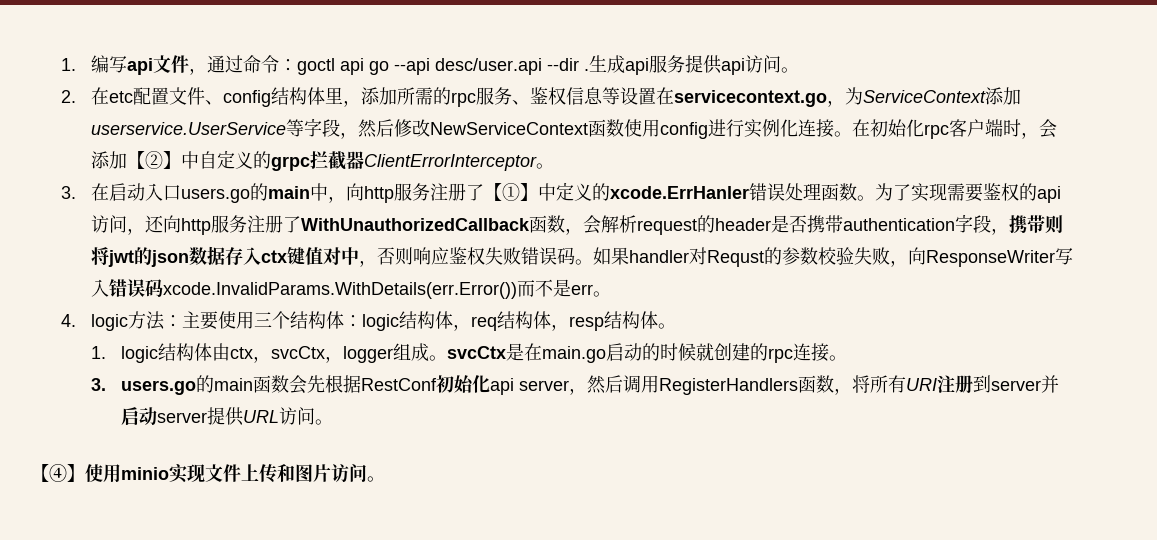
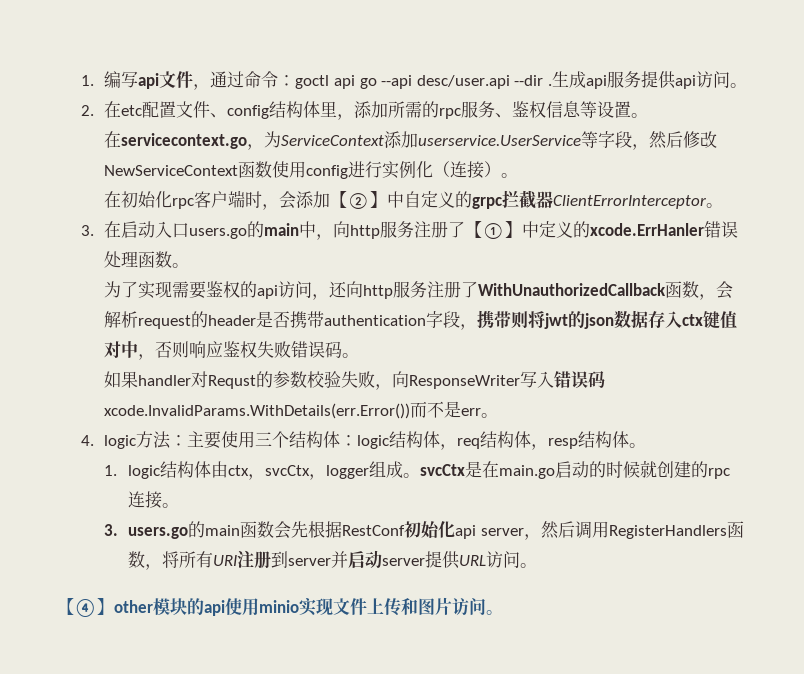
- 2.在etc配置文件、config结构体里，添加所需的rpc服务、鉴权信息等设置在servicecontext.go，为ServiceContext添加userservice.UserService等字段，然后修改NewServiceContext函数使用config进行实例化连接。在初始化rpc客户端时，会添加【②】中自定义的grpc拦截器ClientErrorInterceptor。
+ 2.在etc配置文件、config结构体里，添加所需的rpc服务、鉴权信息等设置。
+ 在servicecontext.go，为ServiceContext添加userservice.UserService等字段，然后修改NewServiceContext函数使用config进行实例化（连接）。
+ 在初始化rpc客户端时，会添加【②】中自定义的grpc拦截器ClientErrorInterceptor。
- 3.在启动入口users.go的main中，向http服务注册了【①】中定义的xcode.ErrHanler错误处理函数。为了实现需要鉴权的api访问，还向http服务注册了WithUnauthorizedCallback函数，会解析request的header是否携带authentication字段，携带则将jwt的json数据存入ctx键值对中，否则响应鉴权失败错误码。如果handler对Requst的参数校验失败，向ResponseWriter写入错误码xcode.InvalidParams.WithDetails(err.Error())而不是err。
+ 3.在启动入口users.go的main中，向http服务注册了【①】中定义的xcode.ErrHanler错误处理函数。
+ 为了实现需要鉴权的api访问，还向http服务注册了WithUnauthorizedCallback函数，会解析request的header是否携带authentication字段，携带则将jwt的json数据存入ctx键值对中，否则响应鉴权失败错误码。
+ 如果handler对Requst的参数校验失败，向ResponseWriter写入错误码xcode.InvalidParams.WithDetails(err.Error())而不是err。
- 【④】使用minio实现文件上传和图片访问。
+ 【④】other模块的api使用minio实现文件上传和图片访问。

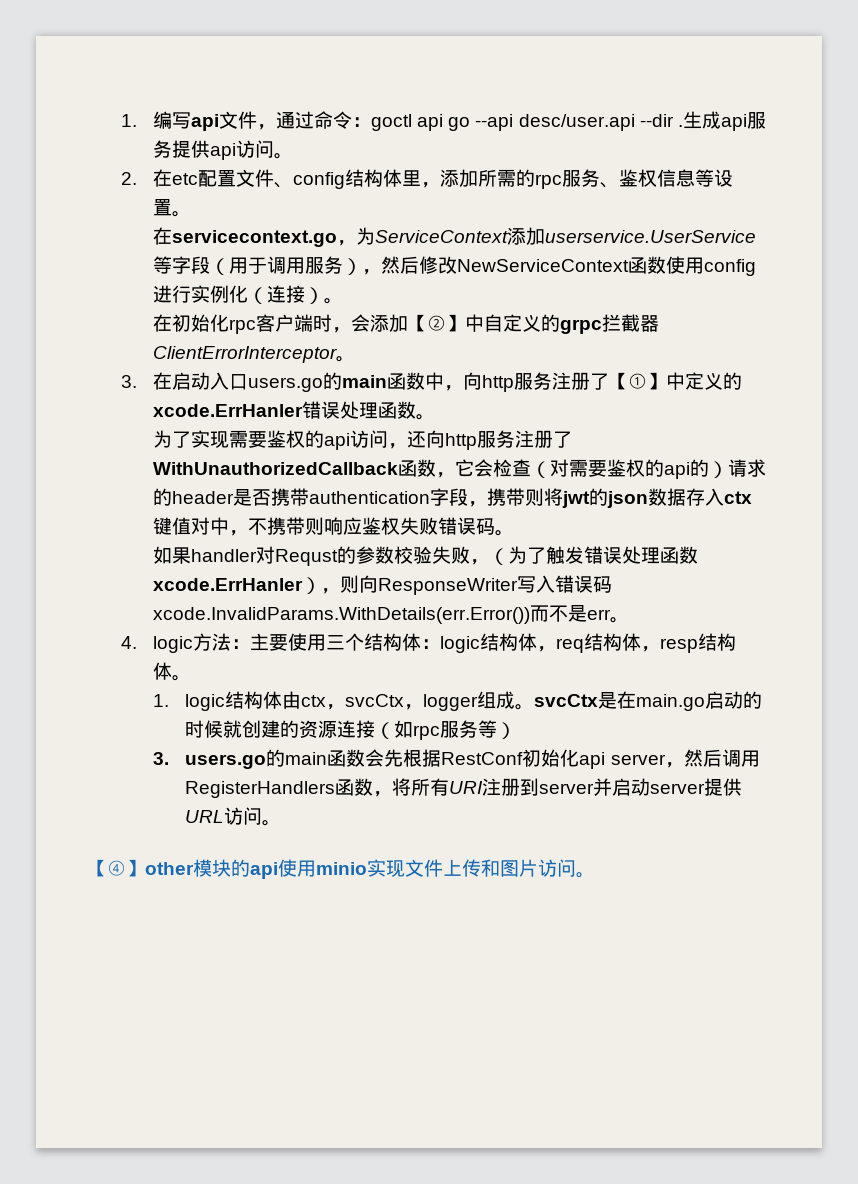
- 在servicecontext.go，为ServiceContext添加userservice.UserService等字段，然后修改NewServiceContext函数使用config进行实例化（连接）。
+ 在servicecontext.go，为ServiceContext添加userservice.UserService等字段（用于调用服务），然后修改NewServiceContext函数使用config进行实例化（连接）。
- 3.在启动入口users.go的main中，向http服务注册了【①】中定义的xcode.ErrHanler错误处理函数。
+ 3.在启动入口users.go的main函数中，向http服务注册了【①】中定义的xcode.ErrHanler错误处理函数。
- 为了实现需要鉴权的api访问，还向http服务注册了WithUnauthorizedCallback函数，会解析request的header是否携带authentication字段，携带则将jwt的json数据存入ctx键值对中，否则响应鉴权失败错误码。
+ 为了实现需要鉴权的api访问，还向http服务注册了WithUnauthorizedCallback函数，它会检查（对需要鉴权的api的）请求的header是否携带authentication字段，携带则将jwt的json数据存入ctx键值对中，不携带则响应鉴权失败错误码。
- 如果handler对Requst的参数校验失败，向ResponseWriter写入错误码xcode.InvalidParams.WithDetails(err.Error())而不是err。
+ 如果handler对Requst的参数校验失败，（为了触发错误处理函数xcode.ErrHanler），则向ResponseWriter写入错误码xcode.InvalidParams.WithDetails(err.Error())而不是err。
- 1. logic结构体由ctx，svcCtx，logger组成。svcCtx是在main.go启动的时候就创建的rpc连接。
+ 1. logic结构体由ctx，svcCtx，logger组成。svcCtx是在main.go启动的时候就创建的资源连接（如rpc服务等）

